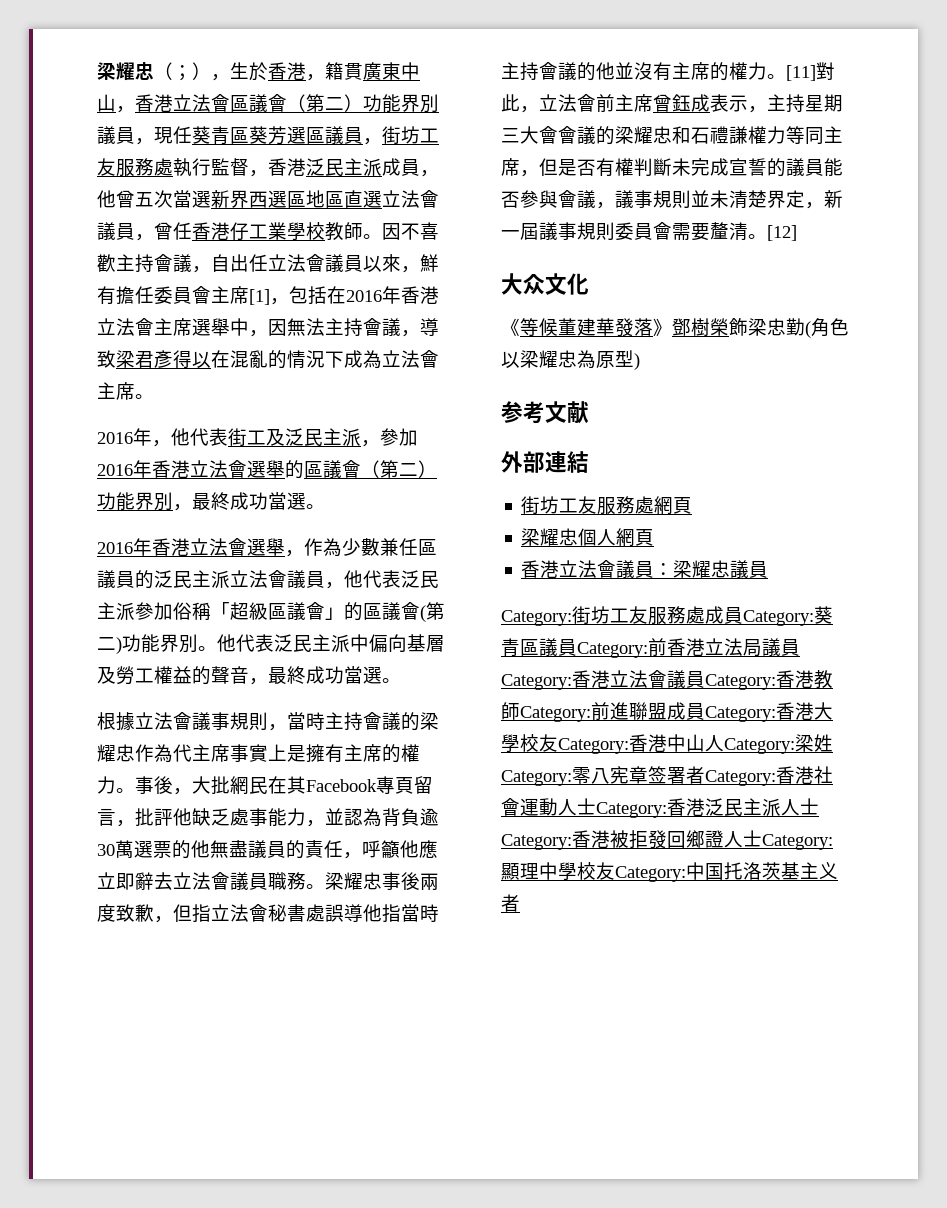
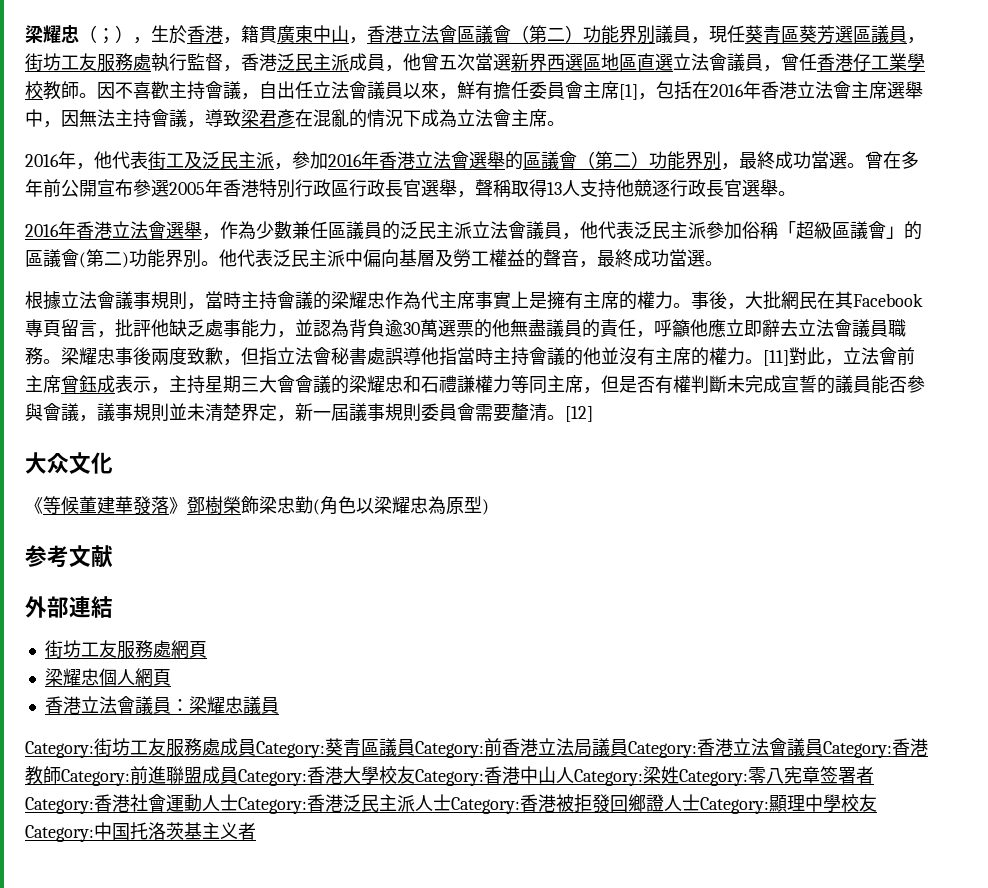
- 因不喜歡主持會議，自出任立法會議員以來，鮮有擔任委員會主席[1]，包括在2016年香港立法會主席選舉中，因無法主持會議，導致梁君彥得以在混亂的情況下成為立法會主席。
+ 因不喜歡主持會議，自出任立法會議員以來，鮮有擔任委員會主席[1]，包括在2016年香港立法會主席選舉中，因無法主持會議，導致梁君彥在混亂的情況下成為立法會主席。
+ 曾在多年前公開宣布參選2005年香港特別行政區行政長官選舉，聲稱取得13人支持他競逐行政長官選舉。

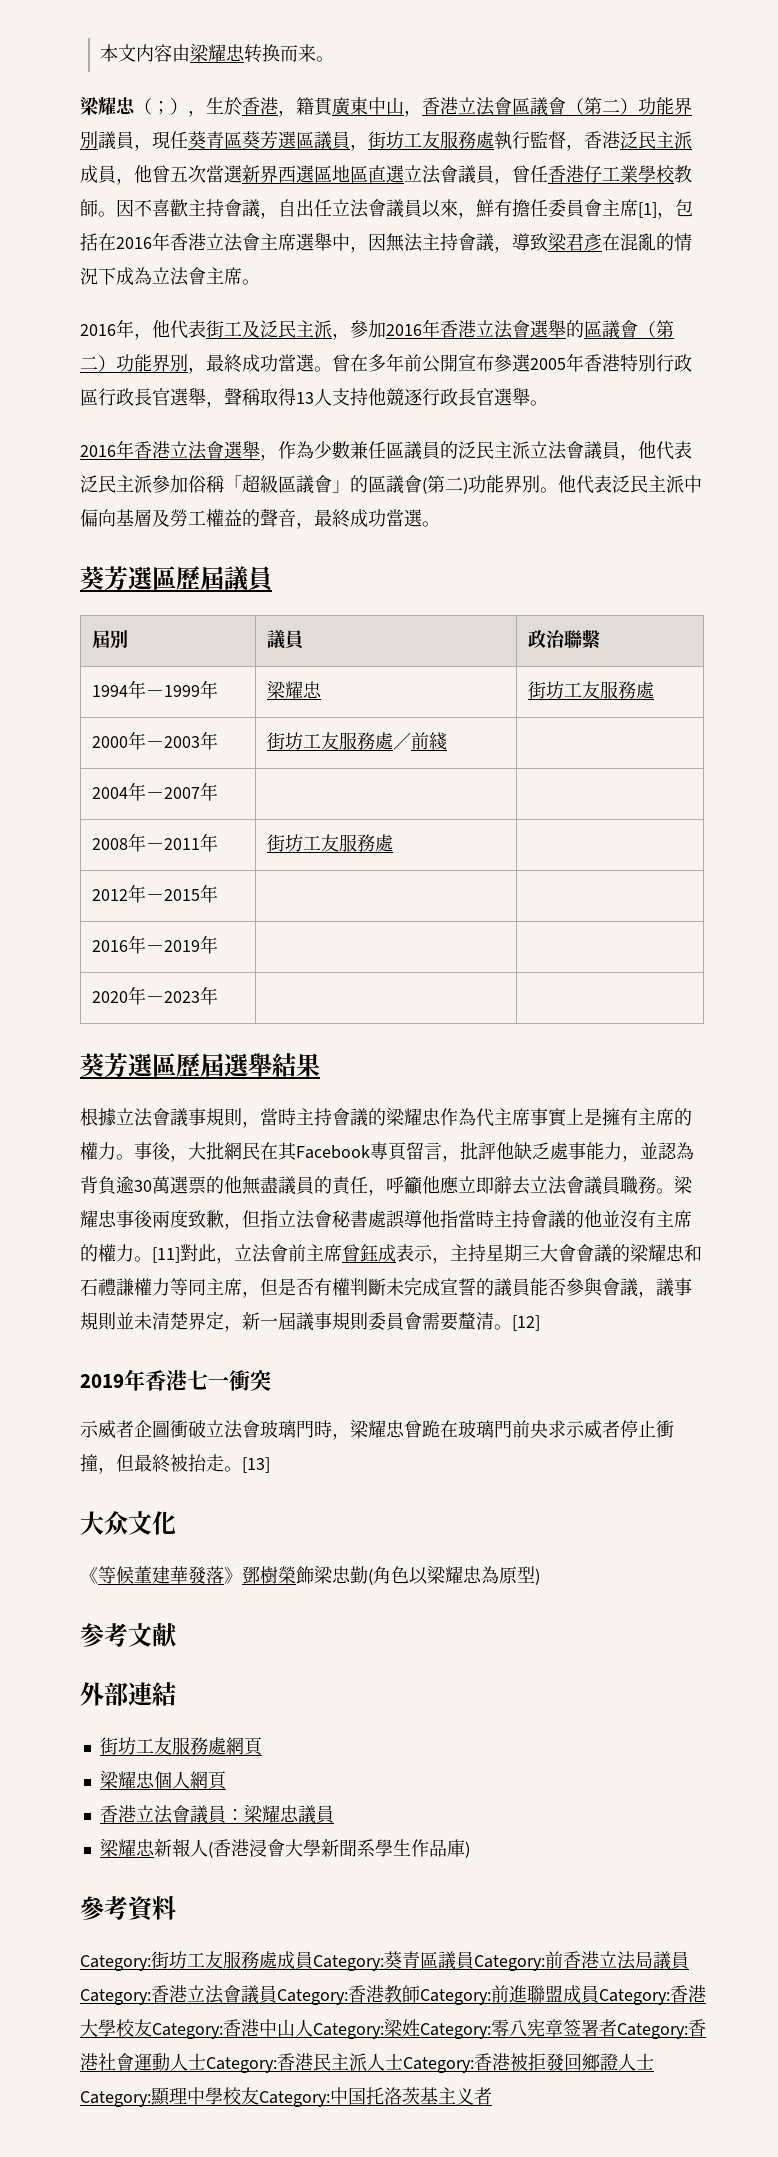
+ 本文内容由梁耀忠转换而来。
+ 葵芳選區歷屆議員
+ 屆別 | 議員 | 政治聯繫
+ 1994年－1999年 | 梁耀忠 | 街坊工友服務處
+ 2000年－2003年 | 街坊工友服務處／前綫 |
+ 2004年－2007年 | |
+ 2008年－2011年 | 街坊工友服務處 |
+ 2012年－2015年 | |
+ 2016年－2019年 | |
+ 2020年－2023年 | |
+ 葵芳選區歷屆選舉結果
+ 2019年香港七一衝突
+ 示威者企圖衝破立法會玻璃門時，梁耀忠曾跪在玻璃門前央求示威者停止衝撞，但最終被抬走。[13]
+ 梁耀忠新報人(香港浸會大學新聞系學生作品庫)
+ 參考資料
- 香港泛民主派人士Category:
+ 香港民主派人士Category:

